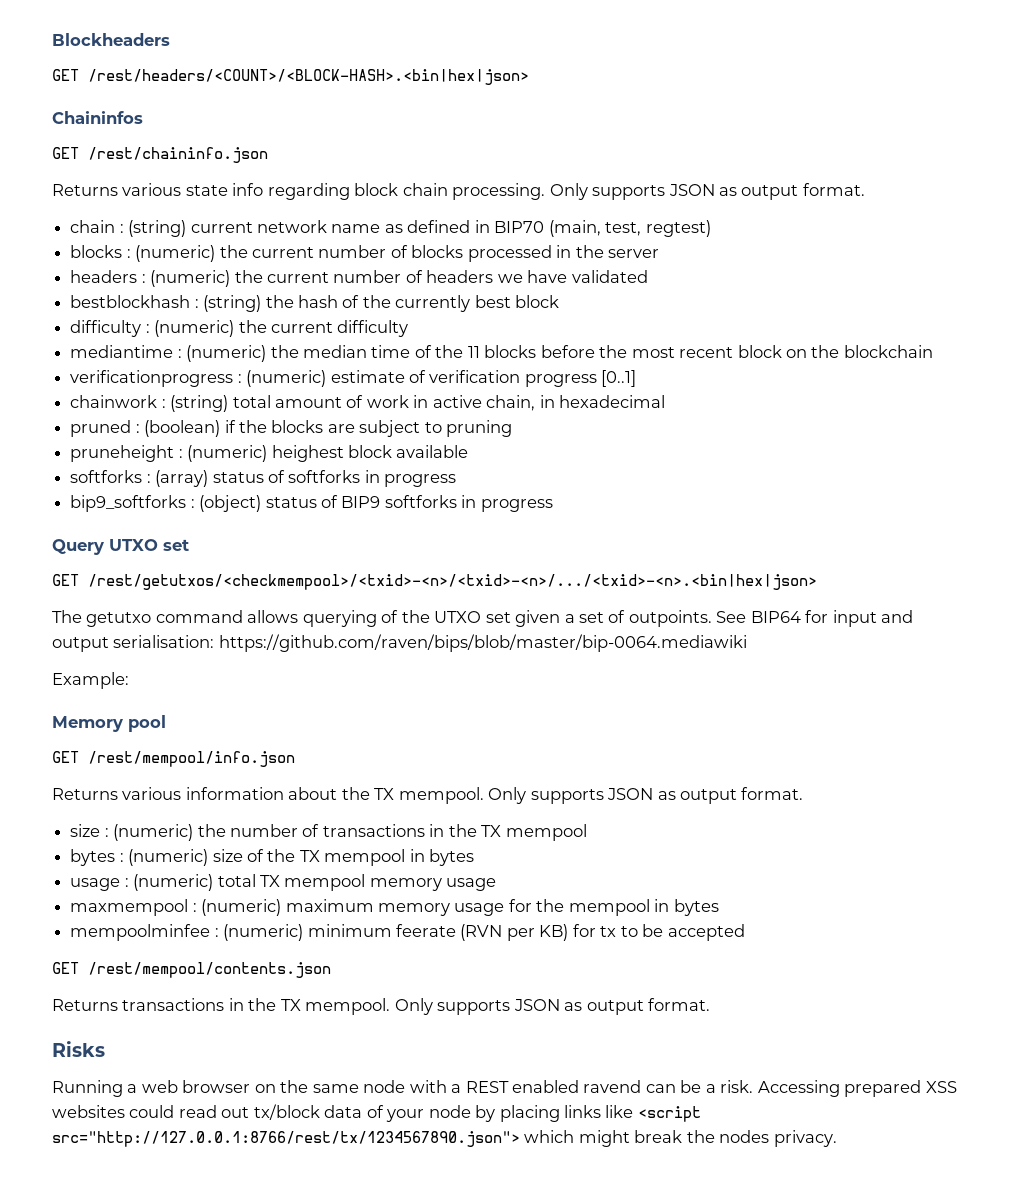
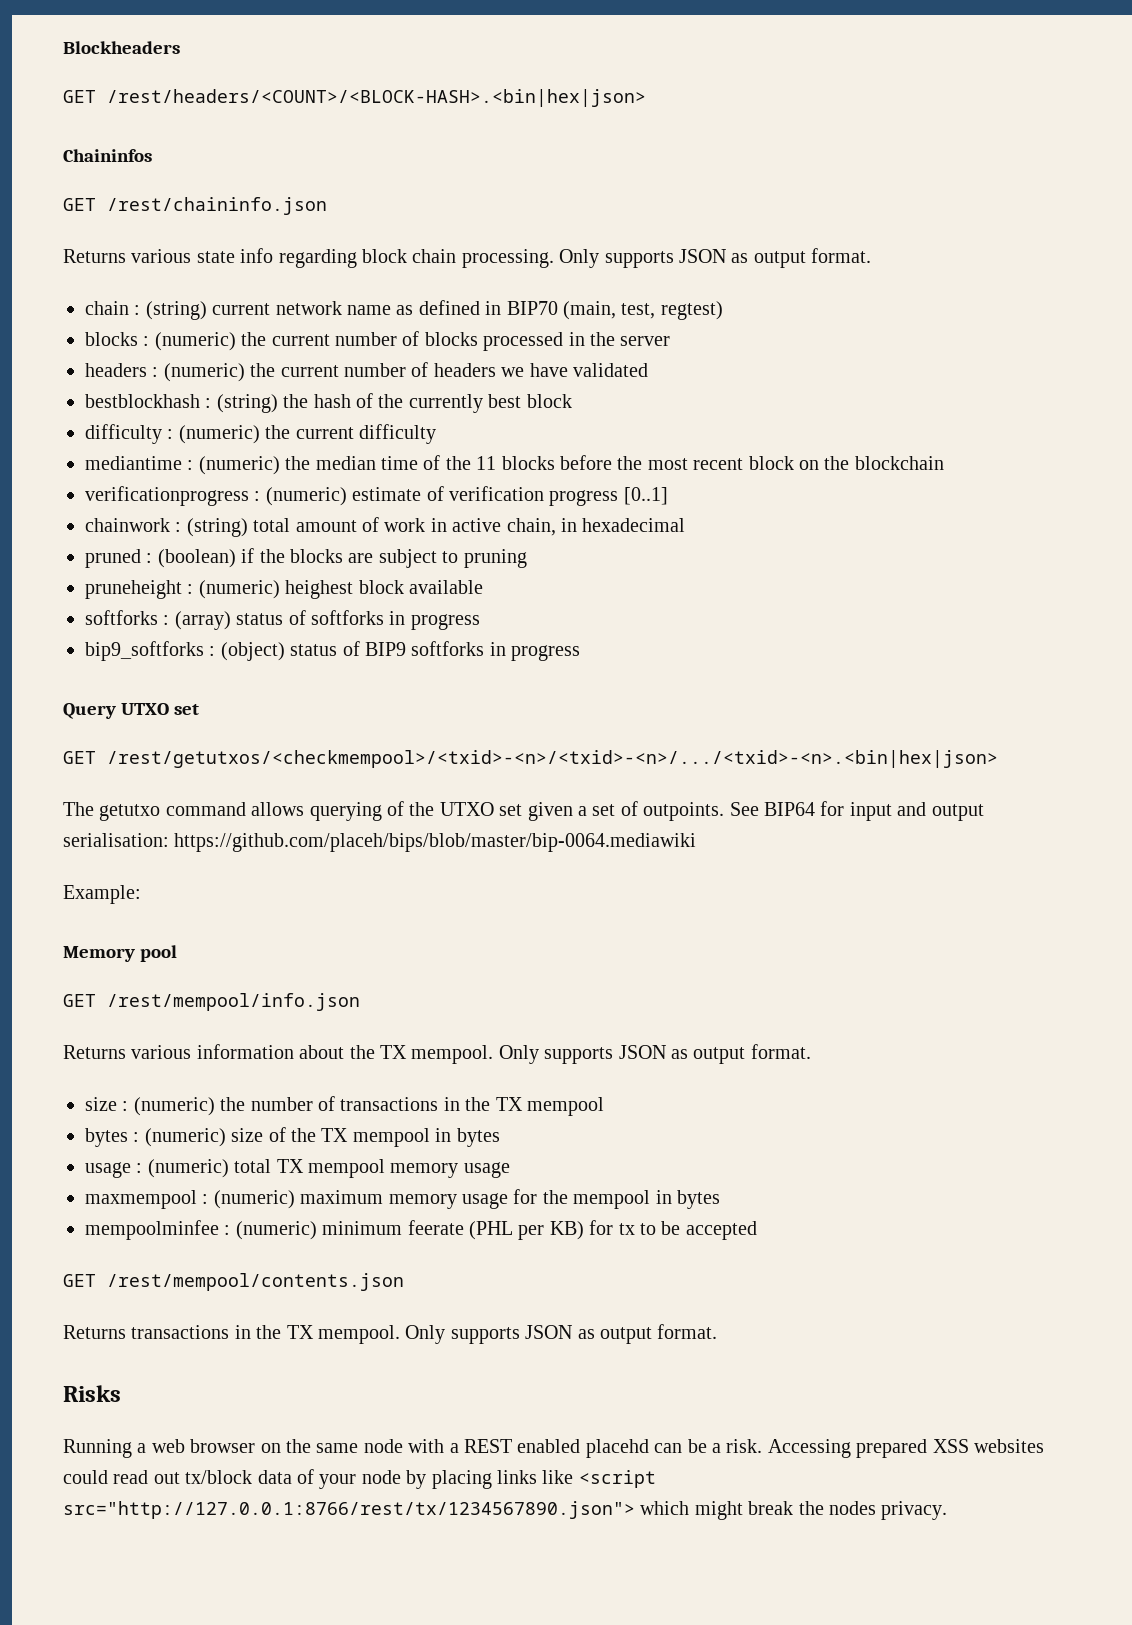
- See BIP64 for input and output serialisation: https://github.com/raven/bips/blob/master/bip-0064.mediawiki
+ See BIP64 for input and output serialisation: https://github.com/placeh/bips/blob/master/bip-0064.mediawiki
- mempoolminfee : (numeric) minimum feerate (RVN per KB) for tx to be accepted
+ mempoolminfee : (numeric) minimum feerate (PHL per KB) for tx to be accepted
- Running a web browser on the same node with a REST enabled ravend can be a risk.
+ Running a web browser on the same node with a REST enabled placehd can be a risk.

